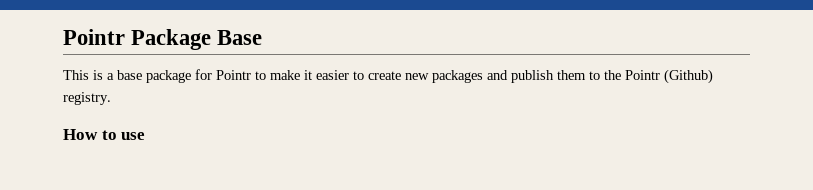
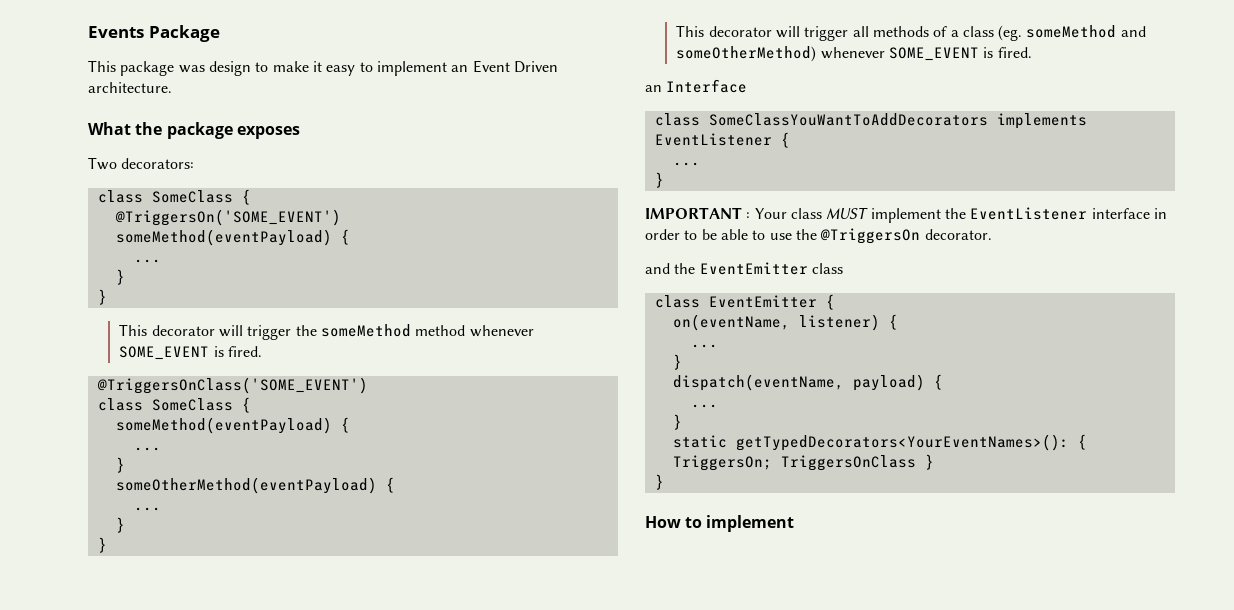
- Pointr Package Base
- This is a base package for Pointr to make it easier to create new packages and publish them to the Pointr (Github) registry.
+ Events Package
+ This package was design to make it easy to implement an Event Driven architecture.
+ What the package exposes
+ Two decorators:
+ class SomeClass {
+ @TriggersOn('SOME_EVENT')
+ someMethod(eventPayload) {
+ ...
+ }
+ }
+ This decorator will trigger the someMethod method whenever SOME_EVENT is fired.
+ @TriggersOnClass('SOME_EVENT')
+ class SomeClass {
+ someMethod(eventPayload) {
+ ...
+ }
+ someOtherMethod(eventPayload) {
+ ...
+ }
+ }
+ This decorator will trigger all methods of a class (eg. someMethod and someOtherMethod) whenever SOME_EVENT is fired.
+ an Interface
+ class SomeClassYouWantToAddDecorators implements EventListener {
+ ...
+ }
+ IMPORTANT : Your class MUST implement the EventListener interface in order to be able to use the @TriggersOn decorator.
+ and the EventEmitter class
+ class EventEmitter {
+ on(eventName, listener) {
+ ...
+ }
+ dispatch(eventName, payload) {
+ ...
+ }
+ static getTypedDecorators<YourEventNames>(): { TriggersOn; TriggersOnClass }
+ }
- How to use
+ How to implement

